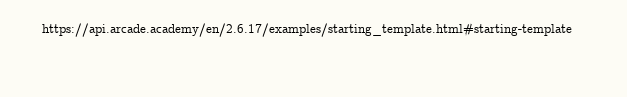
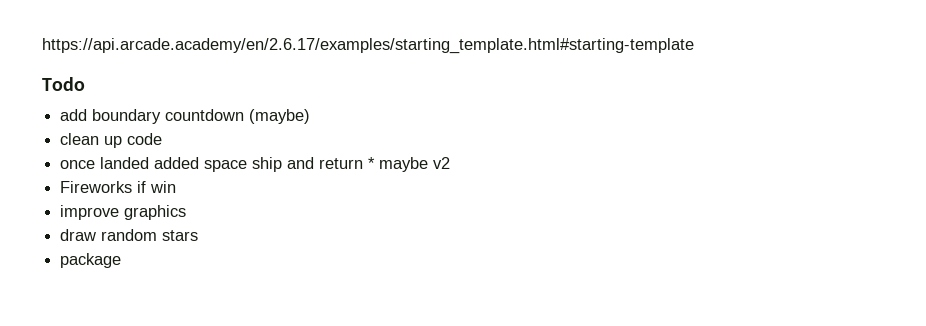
+ Todo
+ add boundary countdown (maybe)
+ clean up code
+ once landed added space ship and return * maybe v2
+ Fireworks if win
+ improve graphics
+ draw random stars
+ package

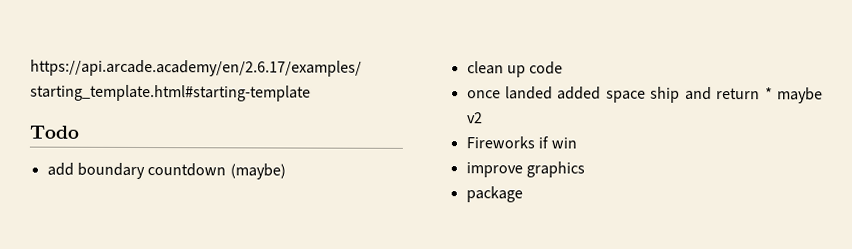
- draw random stars

